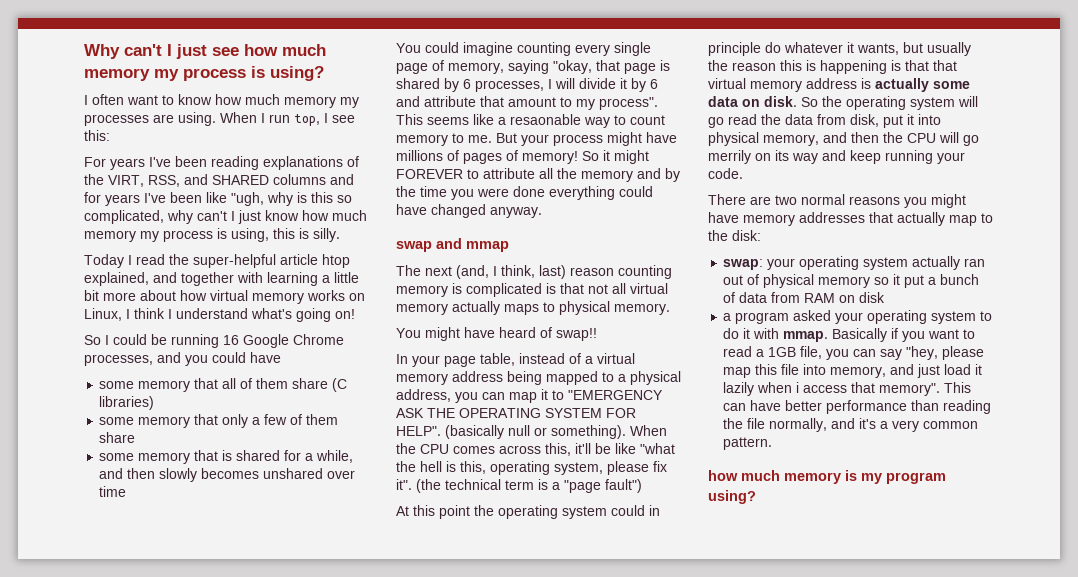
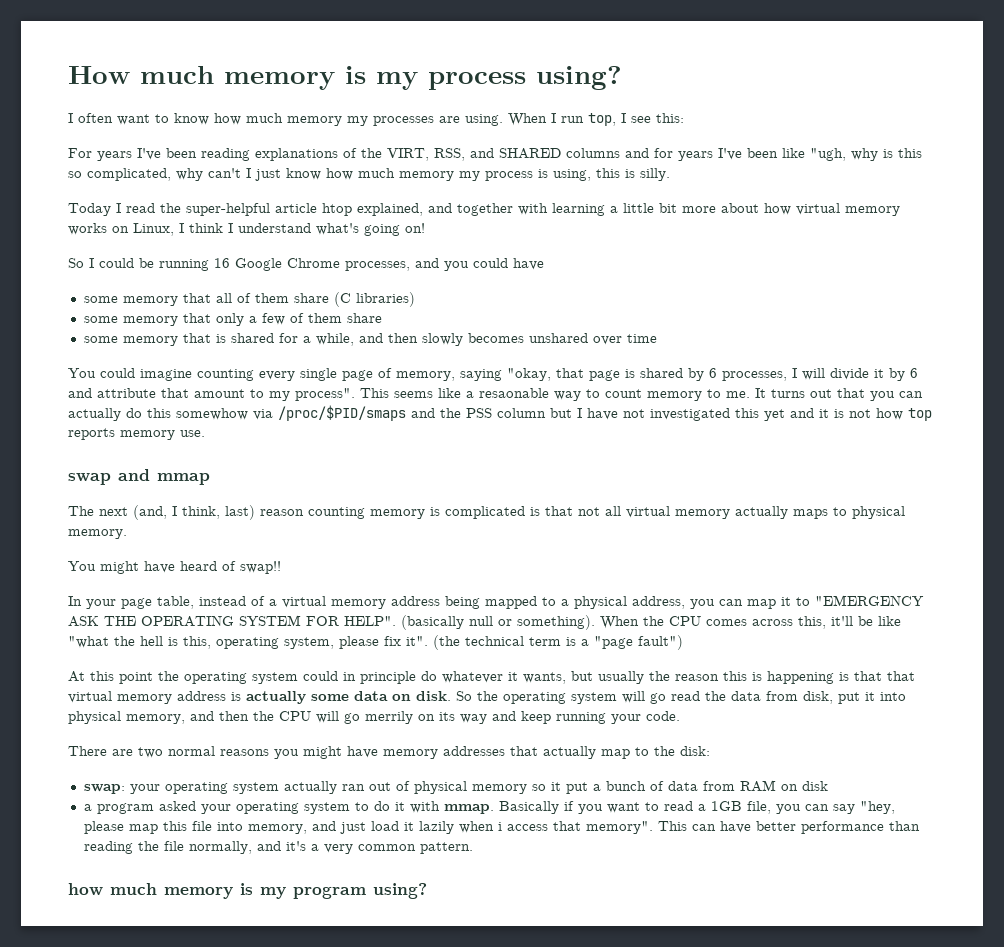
- Why can't I just see how much memory my process is using?
+ How much memory is my process using?
- But your process might have millions of pages of memory! So it might FOREVER to attribute all the memory and by the time you were done everything could have changed anyway.
+ It turns out that you can actually do this somewhow via /proc/$PID/smaps and the PSS column but I have not investigated this yet and it is not how top reports memory use.

